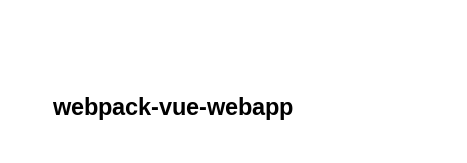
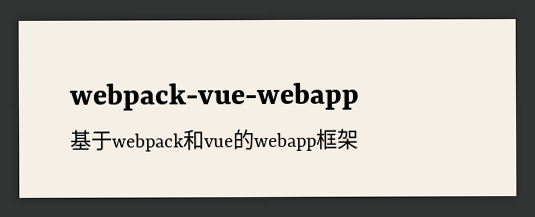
+ 基于webpack和vue的webapp框架

